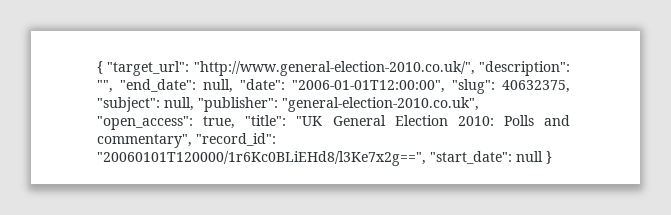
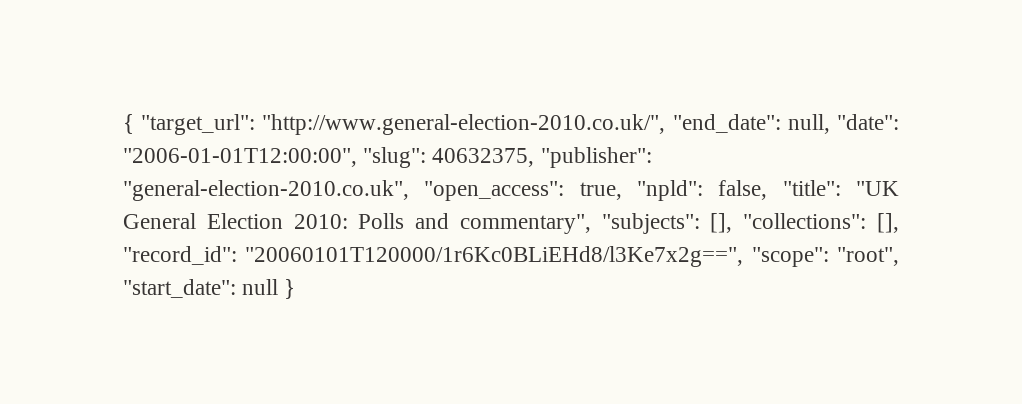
- { "target_url": "http://www.general-election-2010.co.uk/", "description": "", "end_date": null, "date": "2006-01-01T12:00:00", "slug": 40632375, "subject": null, "publisher": "general-election-2010.co.uk", "open_access": true, "title": "UK General Election 2010: Polls and commentary", "record_id": "20060101T120000/1r6Kc0BLiEHd8/l3Ke7x2g==", "start_date": null }
+ { "target_url": "http://www.general-election-2010.co.uk/", "end_date": null, "date": "2006-01-01T12:00:00", "slug": 40632375, "publisher": "general-election-2010.co.uk", "open_access": true, "npld": false, "title": "UK General Election 2010: Polls and commentary", "subjects": [], "collections": [], "record_id": "20060101T120000/1r6Kc0BLiEHd8/l3Ke7x2g==", "scope": "root", "start_date": null }

